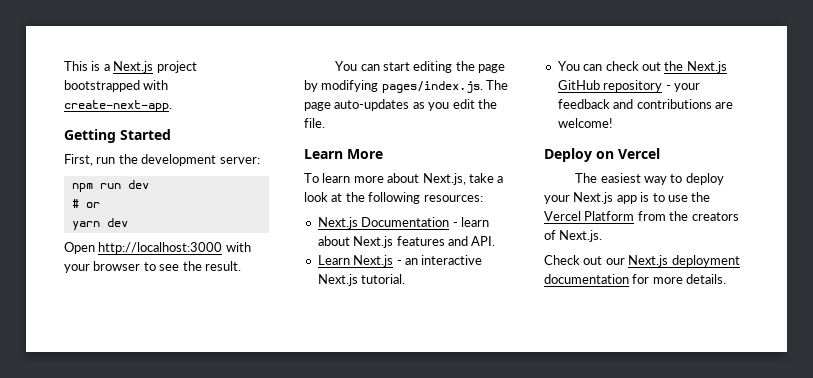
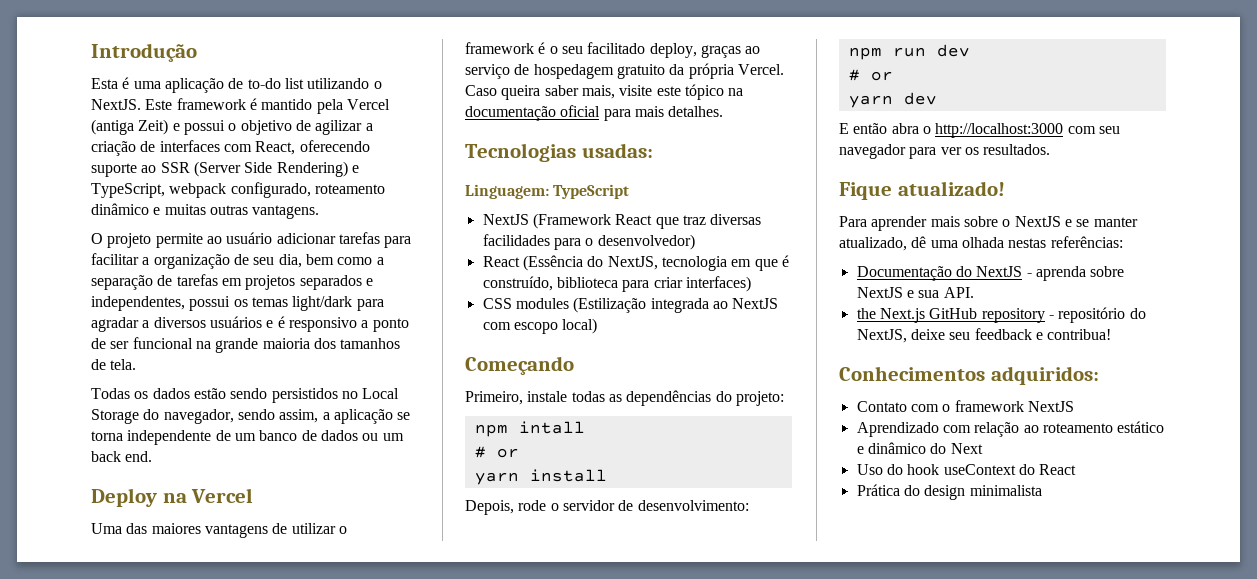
- This is a Next.js project bootstrapped with create-next-app.
- Getting Started
- First, run the development server:
+ Introdução
+ Esta é uma aplicação de to-do list utilizando o NextJS. Este framework é mantido pela Vercel (antiga Zeit) e possui o objetivo de agilizar a criação de interfaces com React, oferecendo suporte ao SSR (Server Side Rendering) e TypeScript, webpack configurado, roteamento dinâmico e muitas outras vantagens.
+ O projeto permite ao usuário adicionar tarefas para facilitar a organização de seu dia, bem como a separação de tarefas em projetos separados e independentes, possui os temas light/dark para agradar a diversos usuários e é responsivo a ponto de ser funcional na grande maioria dos tamanhos de tela.
+ Todas os dados estão sendo persistidos no Local Storage do navegador, sendo assim, a aplicação se torna independente de um banco de dados ou um back end.
+ Deploy na Vercel
+ Uma das maiores vantagens de utilizar o framework é o seu facilitado deploy, graças ao serviço de hospedagem gratuito da própria Vercel. Caso queira saber mais, visite este tópico na documentação oficial para mais detalhes.
+ Tecnologias usadas:
+ Linguagem: TypeScript
+ NextJS (Framework React que traz diversas facilidades para o desenvolvedor)
+ React (Essência do NextJS, tecnologia em que é construído, biblioteca para criar interfaces)
+ CSS modules (Estilização integrada ao NextJS com escopo local)
+ Começando
+ Primeiro, instale todas as dependências do projeto:
+ npm intall
+ # or
+ yarn install
+ Depois, rode o servidor de desenvolvimento:
- Open http://localhost:3000 with your browser to see the result.
- You can start editing the page by modifying pages/index.js. The page auto-updates as you edit the file.
- Learn More
- To learn more about Next.js, take a look at the following resources:
- Next.js Documentation - learn about Next.js features and API.
- Learn Next.js - an interactive Next.js tutorial.
- You can check out the Next.js GitHub repository - your feedback and contributions are welcome!
- Deploy on Vercel
- The easiest way to deploy your Next.js app is to use the Vercel Platform from the creators of Next.js.
- Check out our Next.js deployment documentation for more details.
+ E então abra o http://localhost:3000 com seu navegador para ver os resultados.
+ Fique atualizado!
+ Para aprender mais sobre o NextJS e se manter atualizado, dê uma olhada nestas referências:
+ Documentação do NextJS - aprenda sobre NextJS e sua API.
+ the Next.js GitHub repository - repositório do NextJS, deixe seu feedback e contribua!
+ Conhecimentos adquiridos:
+ Contato com o framework NextJS
+ Aprendizado com relação ao roteamento estático e dinâmico do Next
+ Uso do hook useContext do React
+ Prática do design minimalista

